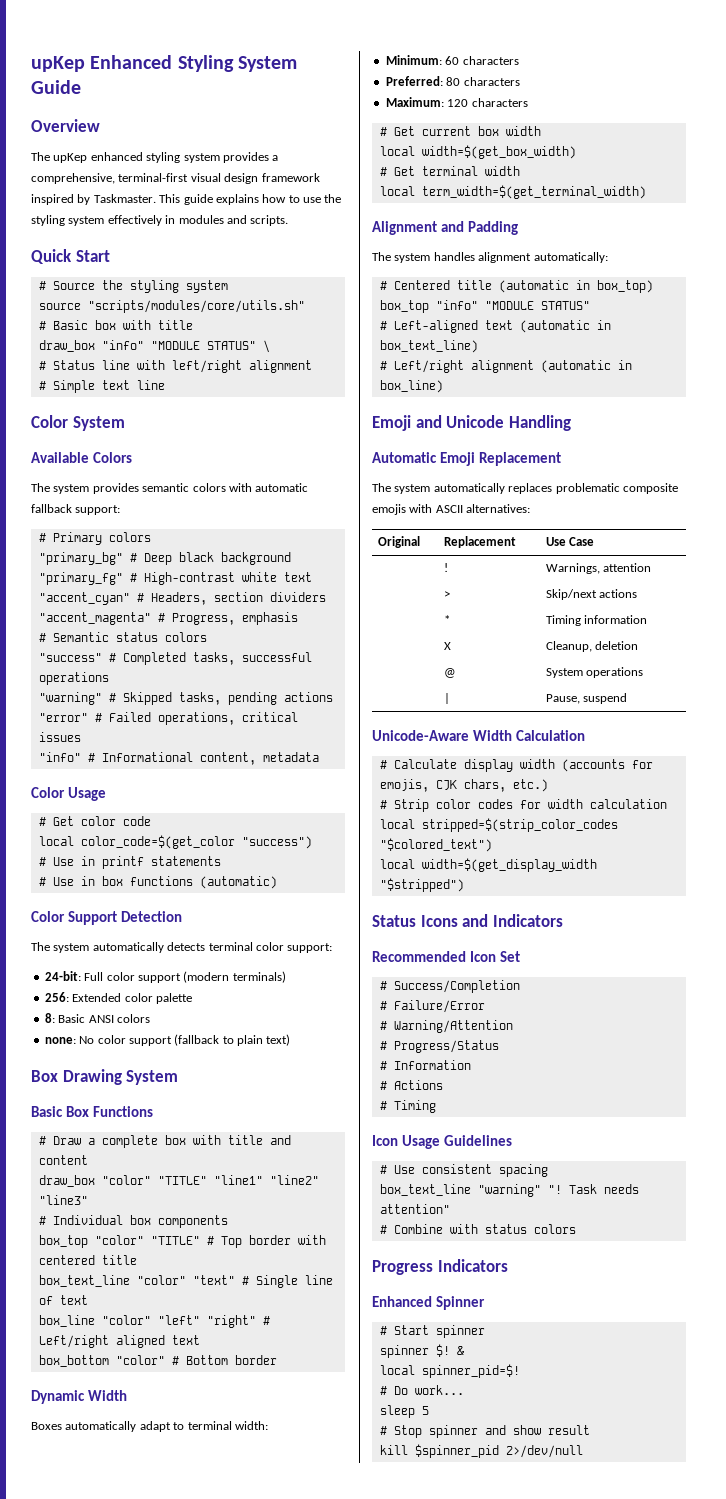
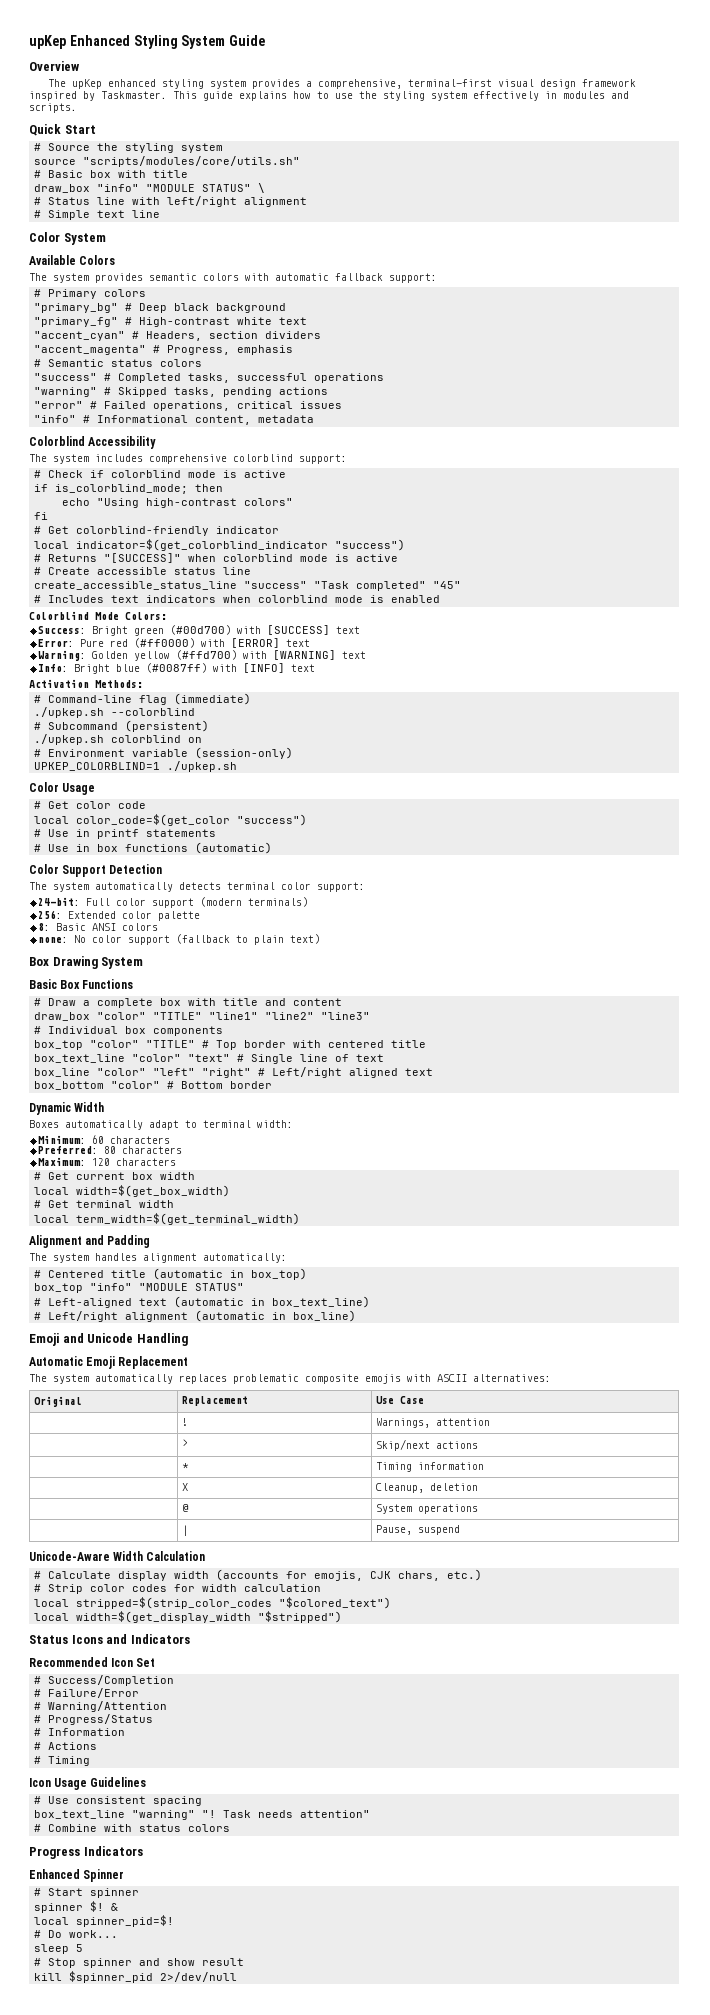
+ Colorblind Accessibility
+ The system includes comprehensive colorblind support:
+ # Check if colorblind mode is active
+ if is_colorblind_mode; then
+ echo "Using high-contrast colors"
+ fi
+ # Get colorblind-friendly indicator
+ local indicator=$(get_colorblind_indicator "success")
+ # Returns "[SUCCESS]" when colorblind mode is active
+ # Create accessible status line
+ create_accessible_status_line "success" "Task completed" "45"
+ # Includes text indicators when colorblind mode is enabled
+ Colorblind Mode Colors:
+ Success: Bright green (#00d700) with [SUCCESS] text
+ Error: Pure red (#ff0000) with [ERROR] text
+ Warning: Golden yellow (#ffd700) with [WARNING] text
+ Info: Bright blue (#0087ff) with [INFO] text
+ Activation Methods:
+ # Command-line flag (immediate)
+ ./upkep.sh --colorblind
+ # Subcommand (persistent)
+ ./upkep.sh colorblind on
+ # Environment variable (session-only)
+ UPKEP_COLORBLIND=1 ./upkep.sh

